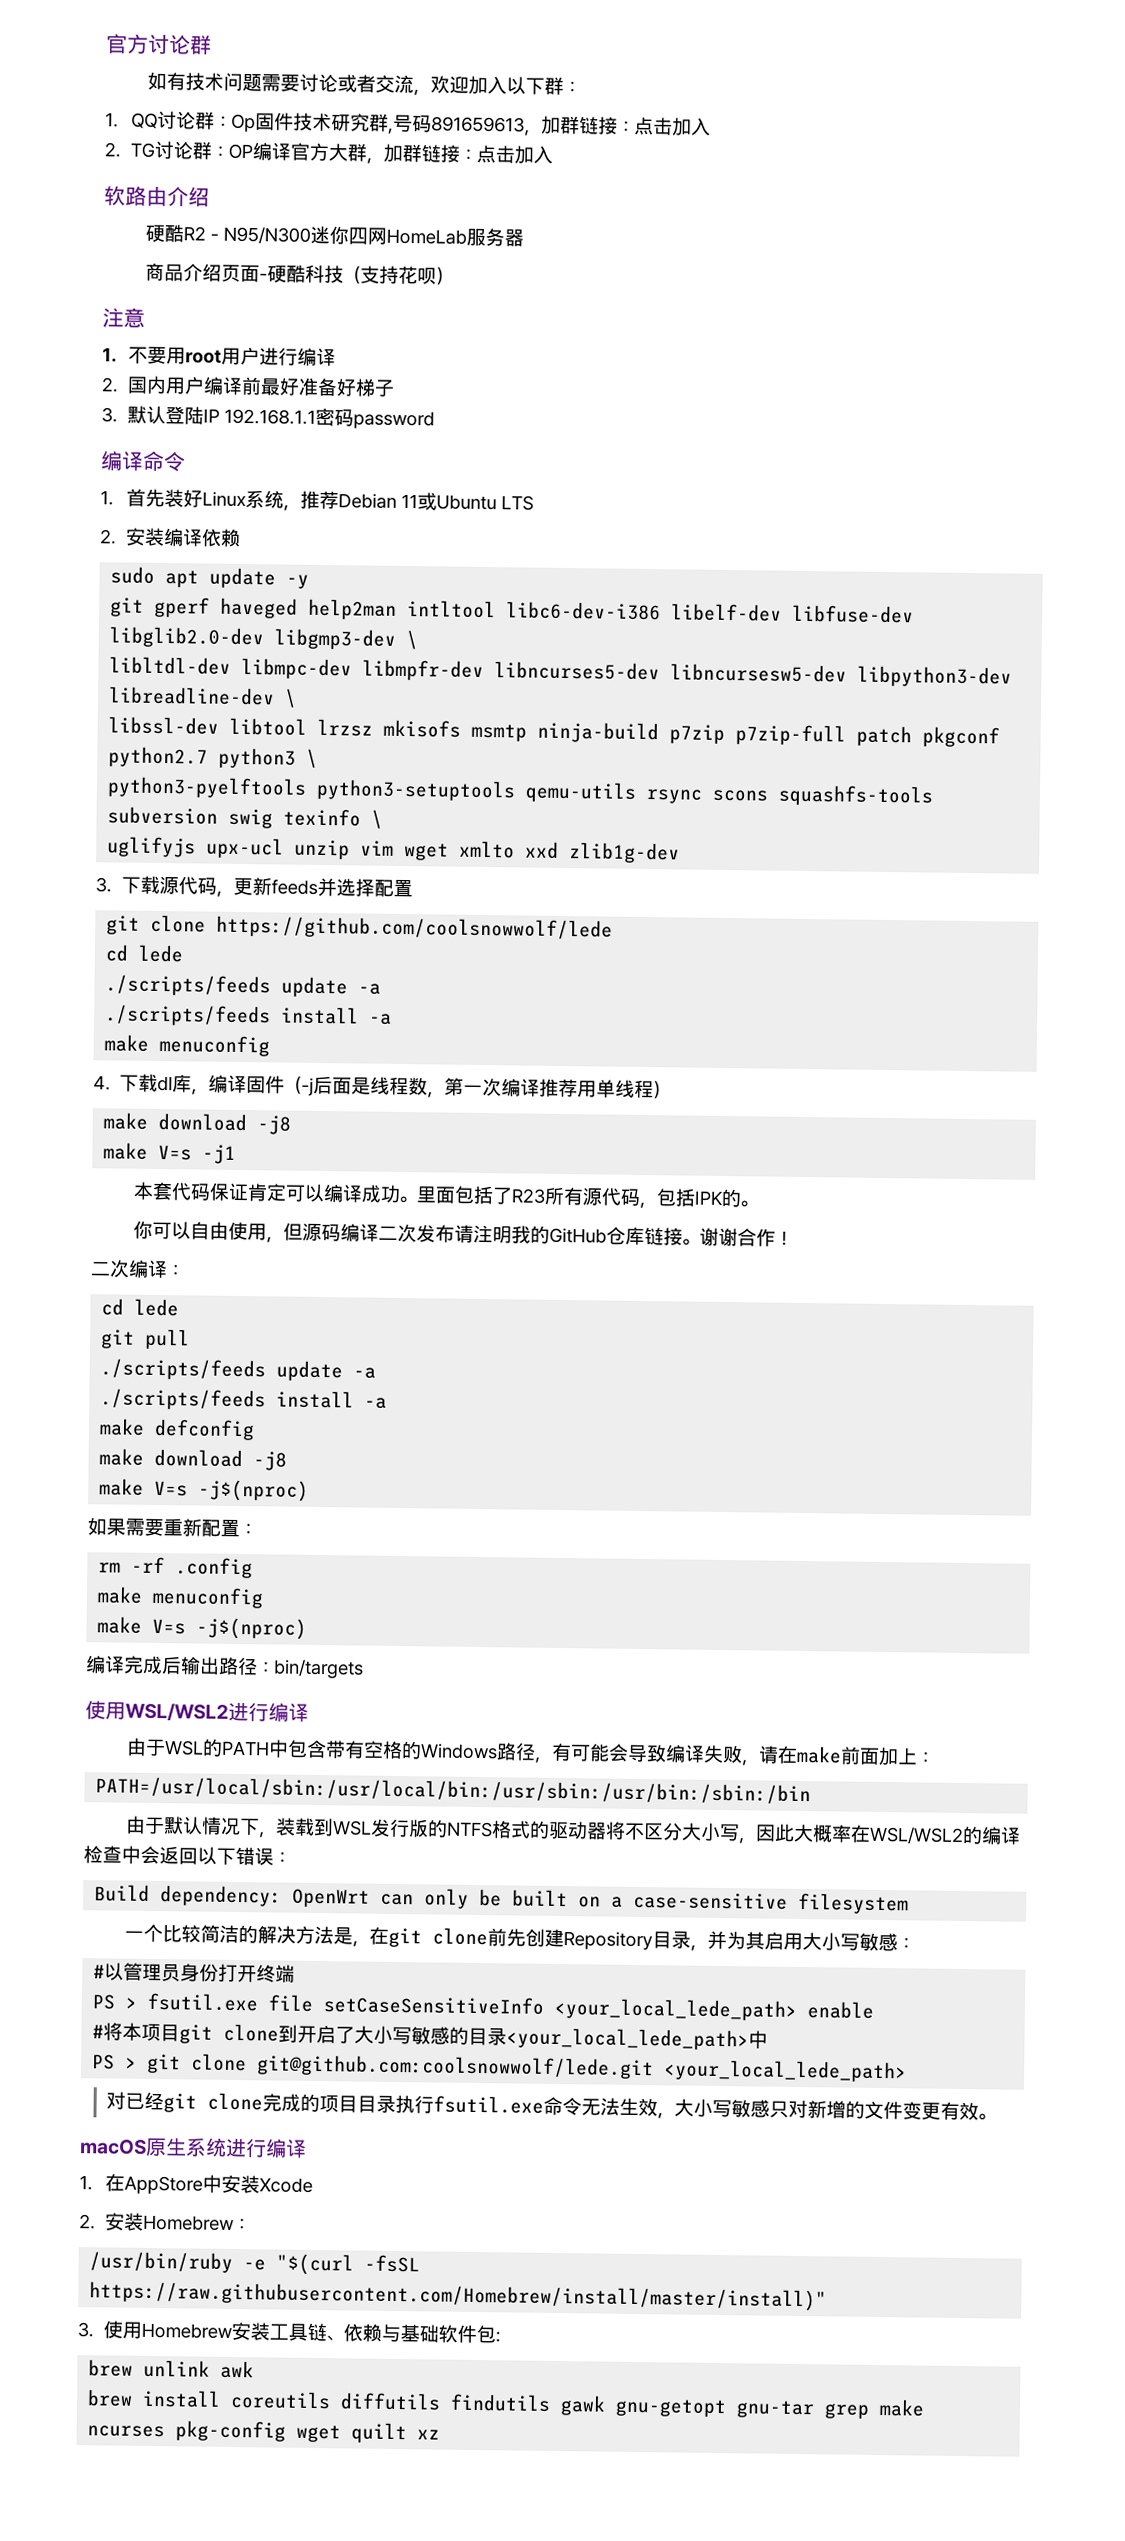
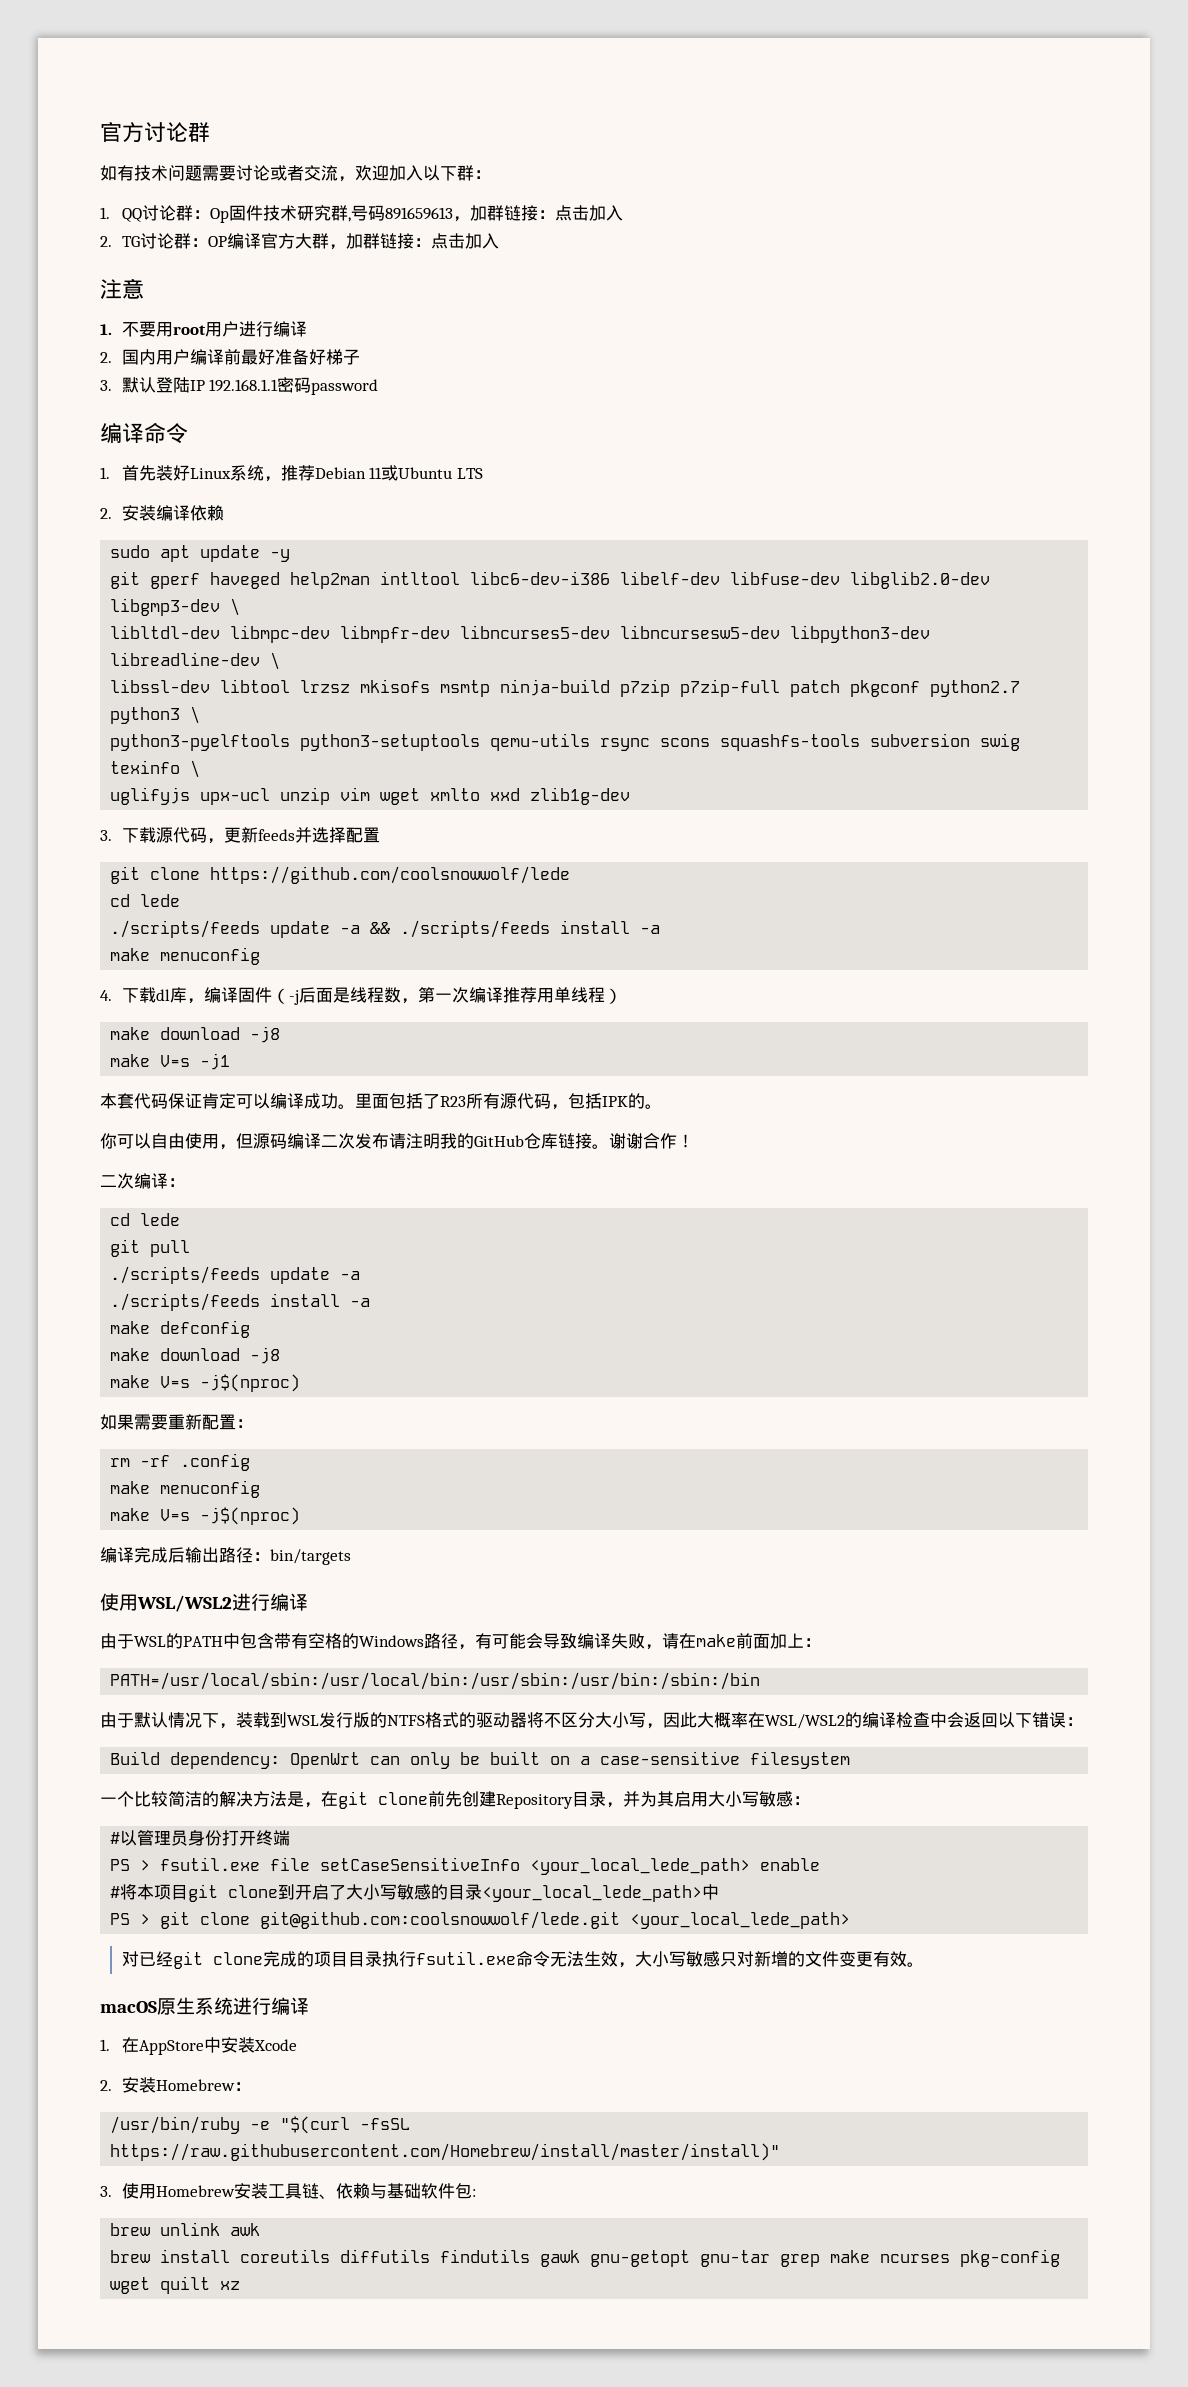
- 软路由介绍
- 硬酷R2 - N95/N300迷你四网HomeLab服务器
- 商品介绍页面-硬酷科技（支持花呗）
  git clone https://github.com/coolsnowwolf/lede
  cd lede
- ./scripts/feeds update -a
- ./scripts/feeds install -a
+ ./scripts/feeds update -a && ./scripts/feeds install -a

